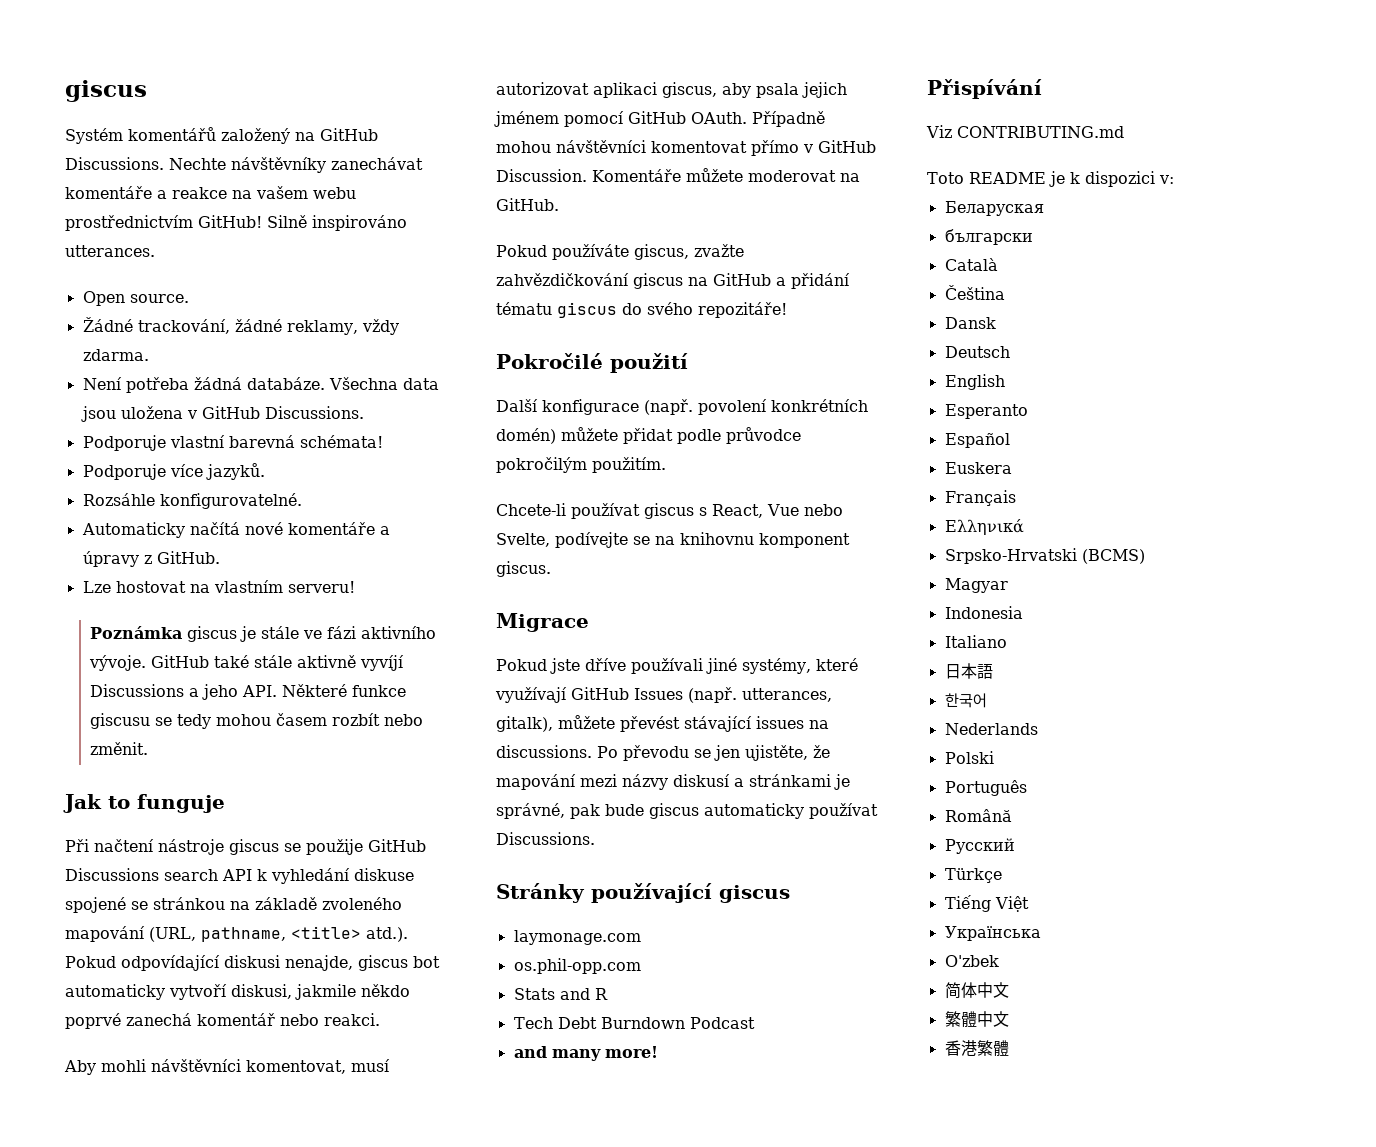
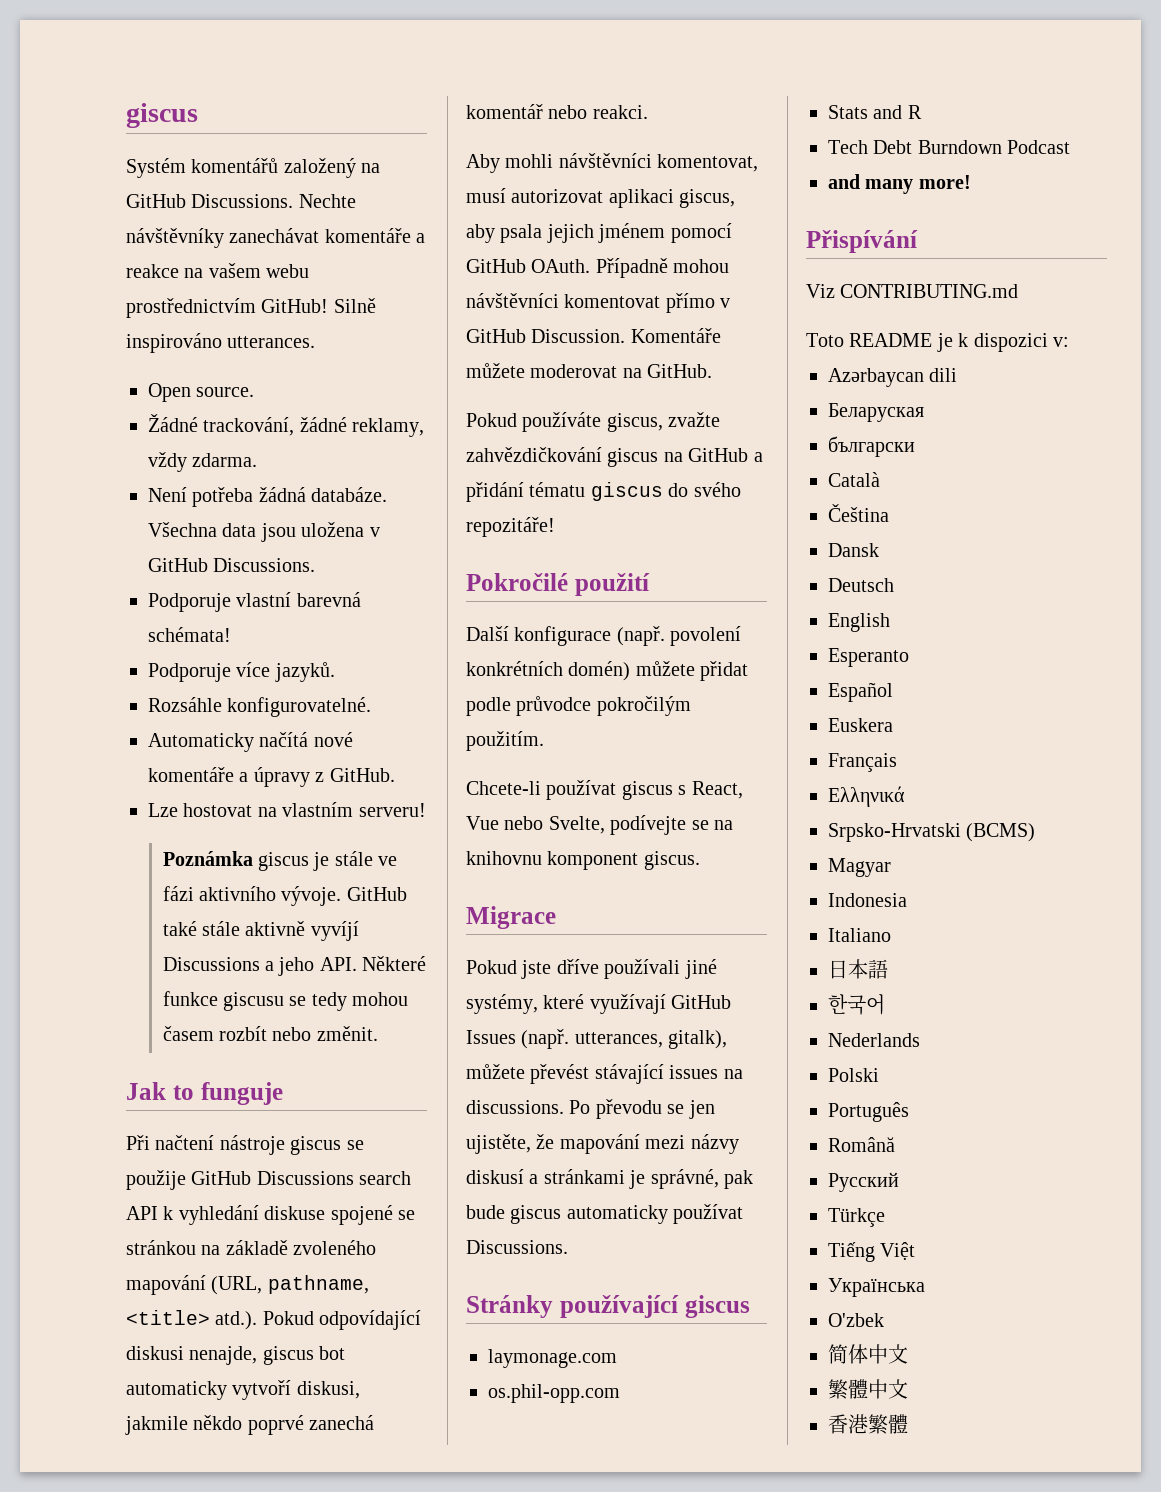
+ Azərbaycan dili

